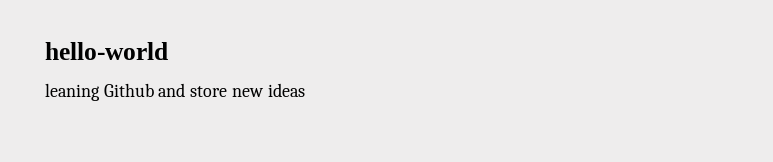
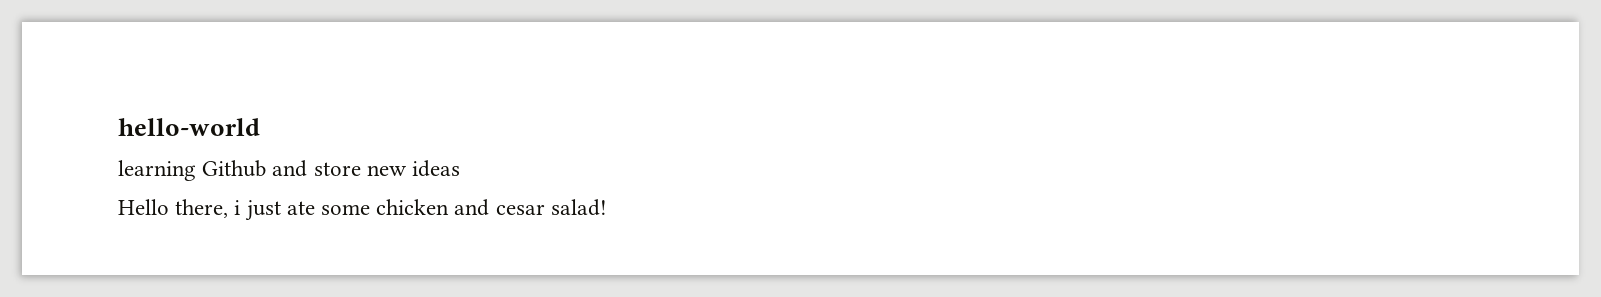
- leaning Github and store new ideas
+ learning Github and store new ideas
+ Hello there, i just ate some chicken and cesar salad!

